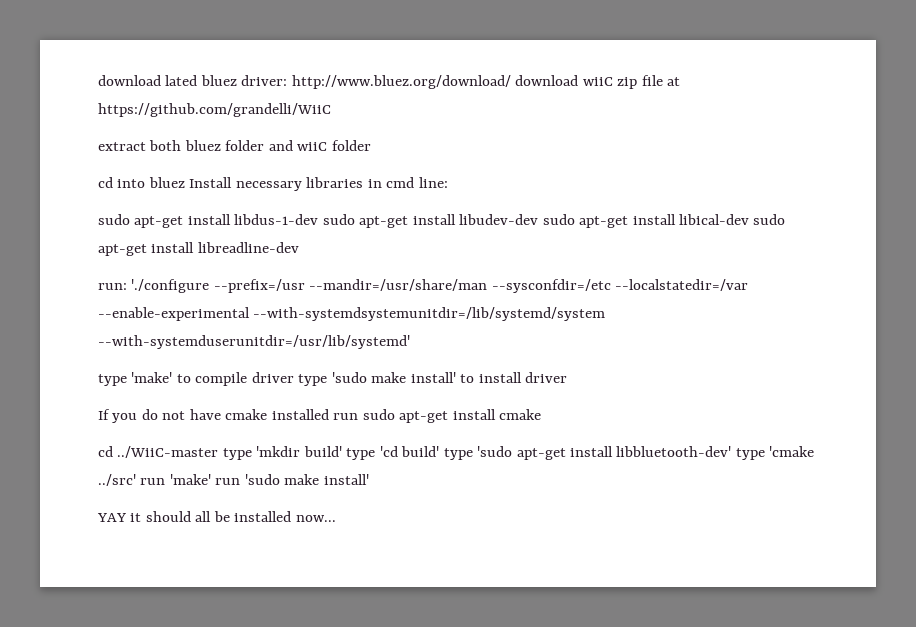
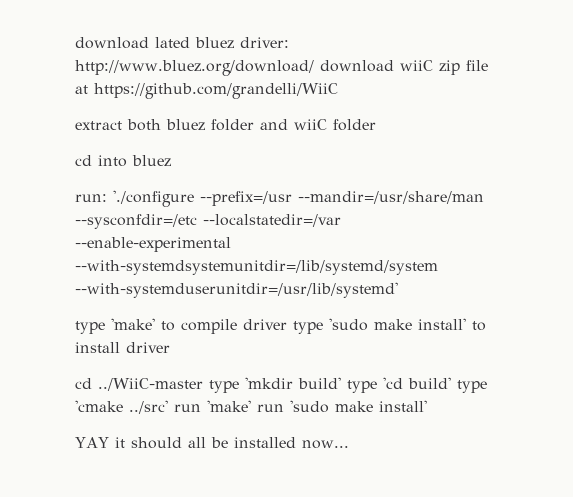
- cd into bluez Install necessary libraries in cmd line:
- sudo apt-get install libdus-1-dev sudo apt-get install libudev-dev sudo apt-get install libical-dev sudo apt-get install libreadline-dev
+ cd into bluez
- If you do not have cmake installed run sudo apt-get install cmake
- cd ../WiiC-master type 'mkdir build' type 'cd build' type 'sudo apt-get install libbluetooth-dev' type 'cmake ../src' run 'make' run 'sudo make install'
+ cd ../WiiC-master type 'mkdir build' type 'cd build' type 'cmake ../src' run 'make' run 'sudo make install'

